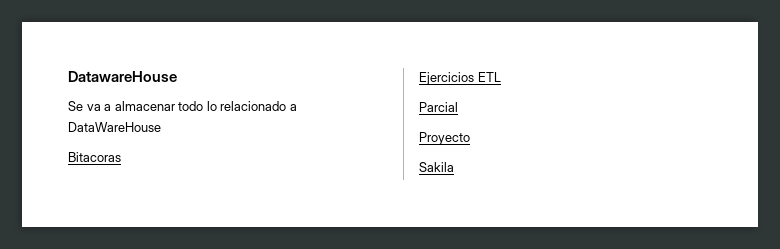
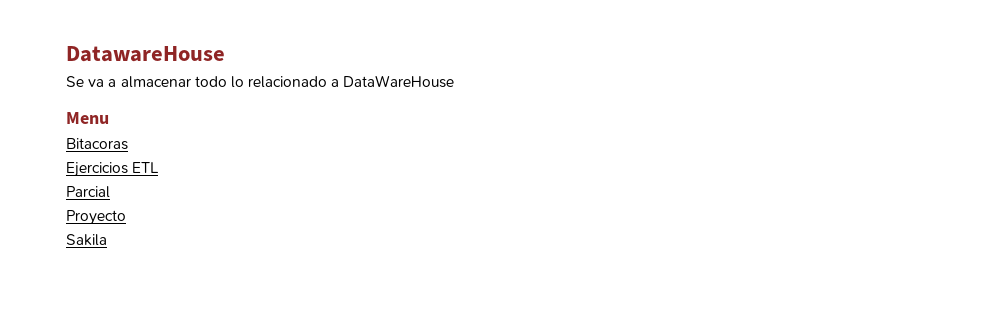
+ Menu

